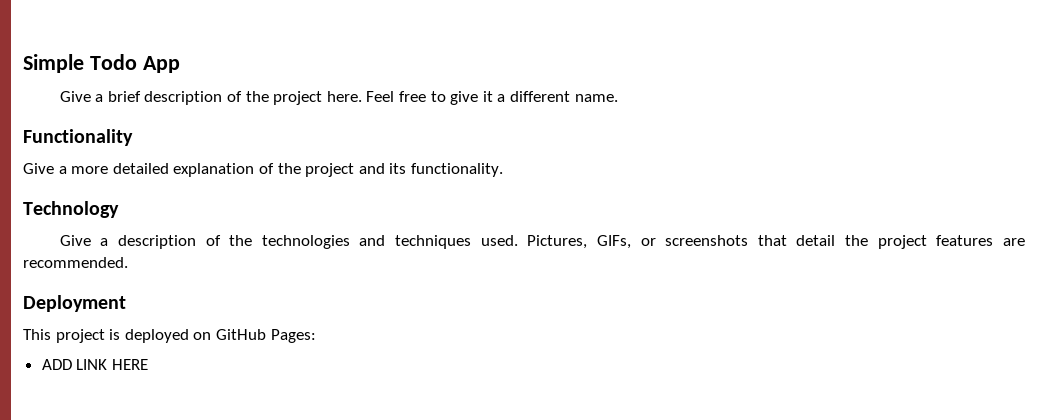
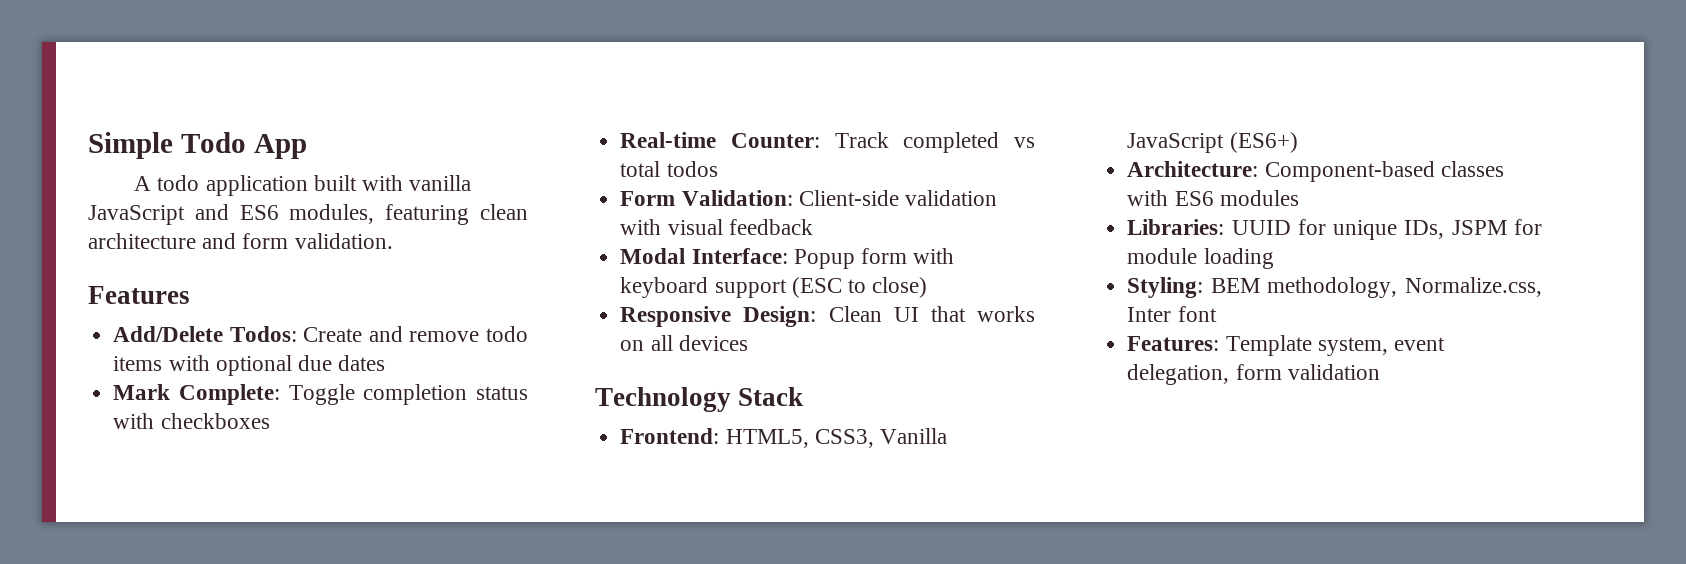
- Give a brief description of the project here. Feel free to give it a different name.
- Functionality
- Give a more detailed explanation of the project and its functionality.
- Technology
- Give a description of the technologies and techniques used. Pictures, GIFs, or screenshots that detail the project features are recommended.
- Deployment
- This project is deployed on GitHub Pages:
- ADD LINK HERE
+ A todo application built with vanilla JavaScript and ES6 modules, featuring clean architecture and form validation.
+ Features
+ Add/Delete Todos: Create and remove todo items with optional due dates
+ Mark Complete: Toggle completion status with checkboxes
+ Real-time Counter: Track completed vs total todos
+ Form Validation: Client-side validation with visual feedback
+ Modal Interface: Popup form with keyboard support (ESC to close)
+ Responsive Design: Clean UI that works on all devices
+ Technology Stack
+ Frontend: HTML5, CSS3, Vanilla JavaScript (ES6+)
+ Architecture: Component-based classes with ES6 modules
+ Libraries: UUID for unique IDs, JSPM for module loading
+ Styling: BEM methodology, Normalize.css, Inter font
+ Features: Template system, event delegation, form validation

